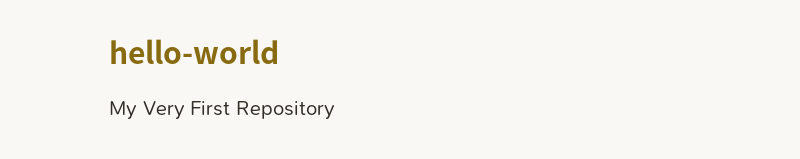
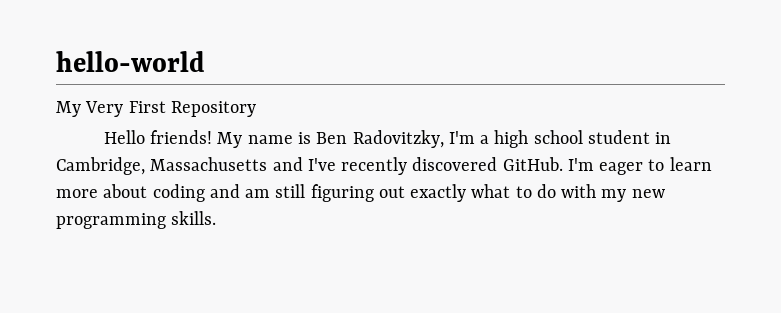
+ Hello friends! My name is Ben Radovitzky, I'm a high school student in Cambridge, Massachusetts and I've recently discovered GitHub. I'm eager to learn more about coding and am still figuring out exactly what to do with my new programming skills.

